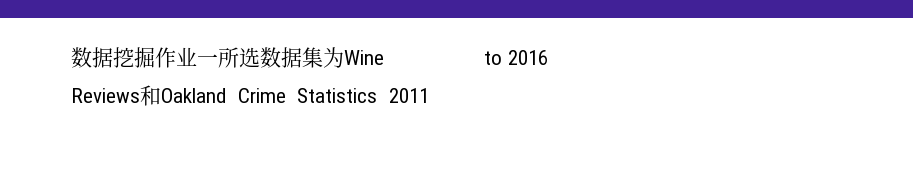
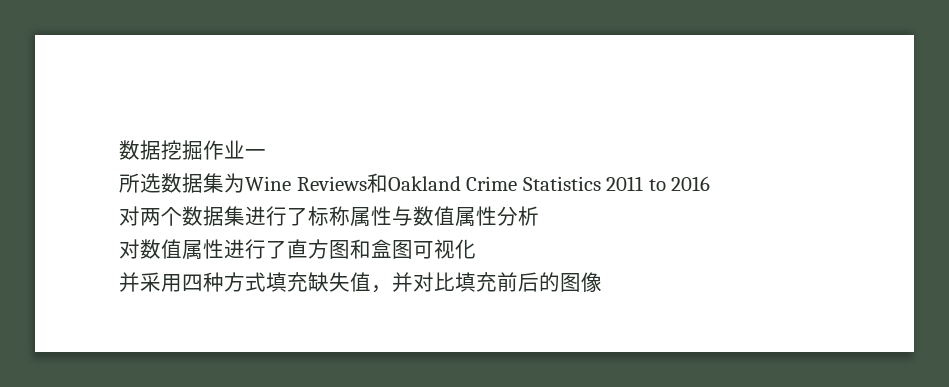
- 数据挖掘作业一所选数据集为Wine Reviews和Oakland Crime Statistics 2011 to 2016
+ 数据挖掘作业一
+ 所选数据集为Wine Reviews和Oakland Crime Statistics 2011 to 2016
+ 对两个数据集进行了标称属性与数值属性分析
+ 对数值属性进行了直方图和盒图可视化
+ 并采用四种方式填充缺失值，并对比填充前后的图像

